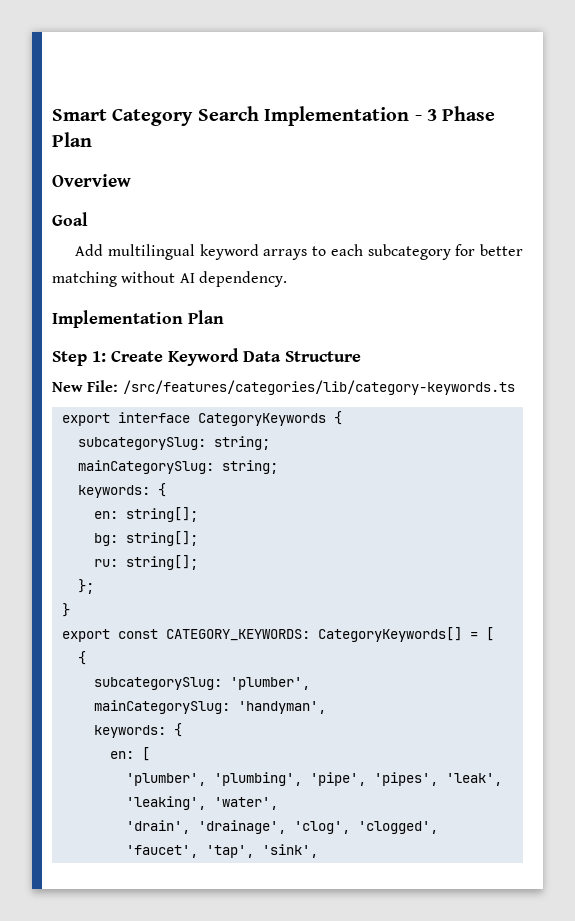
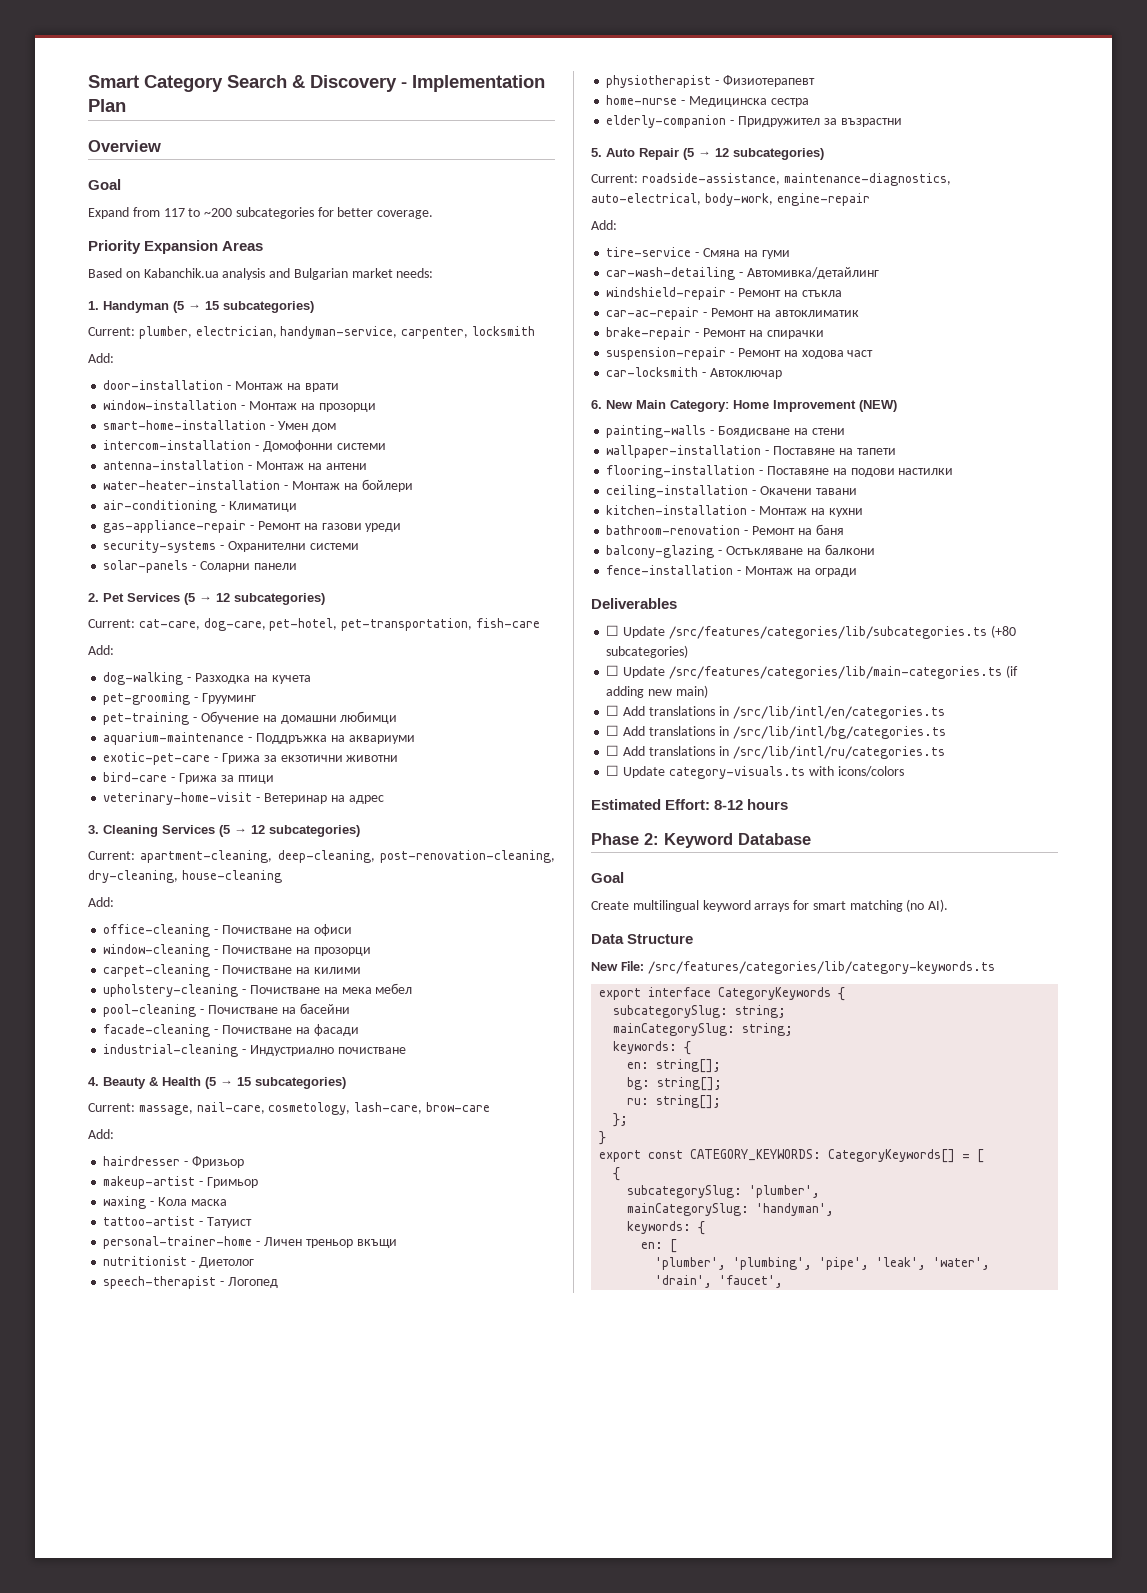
- Smart Category Search Implementation - 3 Phase Plan
+ Smart Category Search & Discovery - Implementation Plan
- Add multilingual keyword arrays to each subcategory for better matching without AI dependency.
- Implementation Plan
- Step 1: Create Keyword Data Structure
+ Expand from 117 to ~200 subcategories for better coverage.
+ Priority Expansion Areas
+ Based on Kabanchik.ua analysis and Bulgarian market needs:
+ 1. Handyman (5 → 15 subcategories)
+ Current: plumber, electrician, handyman-service, carpenter, locksmith
+ Add:
+ door-installation - Монтаж на врати
+ window-installation - Монтаж на прозорци
+ smart-home-installation - Умен дом
+ intercom-installation - Домофонни системи
+ antenna-installation - Монтаж на антени
+ water-heater-installation - Монтаж на бойлери
+ air-conditioning - Климатици
+ gas-appliance-repair - Ремонт на газови уреди
+ security-systems - Охранителни системи
+ solar-panels - Соларни панели
+ 2. Pet Services (5 → 12 subcategories)
+ Current: cat-care, dog-care, pet-hotel, pet-transportation, fish-care
+ Add:
+ dog-walking - Разходка на кучета
+ pet-grooming - Грууминг
+ pet-training - Обучение на домашни любимци
+ aquarium-maintenance - Поддръжка на аквариуми
+ exotic-pet-care - Грижа за екзотични животни
+ bird-care - Грижа за птици
+ veterinary-home-visit - Ветеринар на адрес
+ 3. Cleaning Services (5 → 12 subcategories)
+ Current: apartment-cleaning, deep-cleaning, post-renovation-cleaning, dry-cleaning, house-cleaning
+ Add:
+ office-cleaning - Почистване на офиси
+ window-cleaning - Почистване на прозорци
+ carpet-cleaning - Почистване на килими
+ upholstery-cleaning - Почистване на мека мебел
+ pool-cleaning - Почистване на басейни
+ facade-cleaning - Почистване на фасади
+ industrial-cleaning - Индустриално почистване
+ 4. Beauty & Health (5 → 15 subcategories)
+ Current: massage, nail-care, cosmetology, lash-care, brow-care
+ Add:
+ hairdresser - Фризьор
+ makeup-artist - Гримьор
+ waxing - Кола маска
+ tattoo-artist - Татуист
+ personal-trainer-home - Личен треньор вкъщи
+ nutritionist - Диетолог
+ speech-therapist - Логопед
+ physiotherapist - Физиотерапевт
+ home-nurse - Медицинска сестра
+ elderly-companion - Придружител за възрастни
+ 5. Auto Repair (5 → 12 subcategories)
+ Current: roadside-assistance, maintenance-diagnostics, auto-electrical, body-work, engine-repair
+ Add:
+ tire-service - Смяна на гуми
+ car-wash-detailing - Автомивка/детайлинг
+ windshield-repair - Ремонт на стъкла
+ car-ac-repair - Ремонт на автоклиматик
+ brake-repair - Ремонт на спирачки
+ suspension-repair - Ремонт на ходова част
+ car-locksmith - Автоключар
+ 6. New Main Category: Home Improvement (NEW)
+ painting-walls - Боядисване на стени
+ wallpaper-installation - Поставяне на тапети
+ flooring-installation - Поставяне на подови настилки
+ ceiling-installation - Окачени тавани
+ kitchen-installation - Монтаж на кухни
+ bathroom-renovation - Ремонт на баня
+ balcony-glazing - Остъкляване на балкони
+ fence-installation - Монтаж на огради
+ Deliverables
+ ☐ Update /src/features/categories/lib/subcategories.ts (+80 subcategories)
+ ☐ Update /src/features/categories/lib/main-categories.ts (if adding new main)
+ ☐ Add translations in /src/lib/intl/en/categories.ts
+ ☐ Add translations in /src/lib/intl/bg/categories.ts
+ ☐ Add translations in /src/lib/intl/ru/categories.ts
+ ☐ Update category-visuals.ts with icons/colors
+ Estimated Effort: 8-12 hours
+ Phase 2: Keyword Database
+ Goal
+ Create multilingual keyword arrays for smart matching (no AI).
+ Data Structure
- 'plumber', 'plumbing', 'pipe', 'pipes', 'leak', 'leaking', 'water',
- 'drain', 'drainage', 'clog', 'clogged', 'faucet', 'tap', 'sink',
+ 'plumber', 'plumbing', 'pipe', 'leak', 'water', 'drain', 'faucet',

